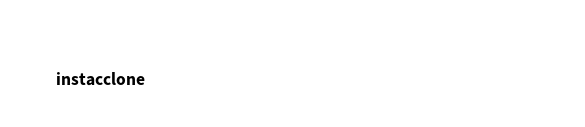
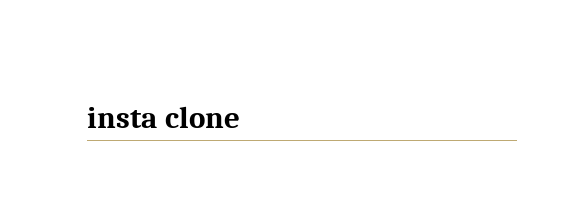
- instacclone
+ insta clone

